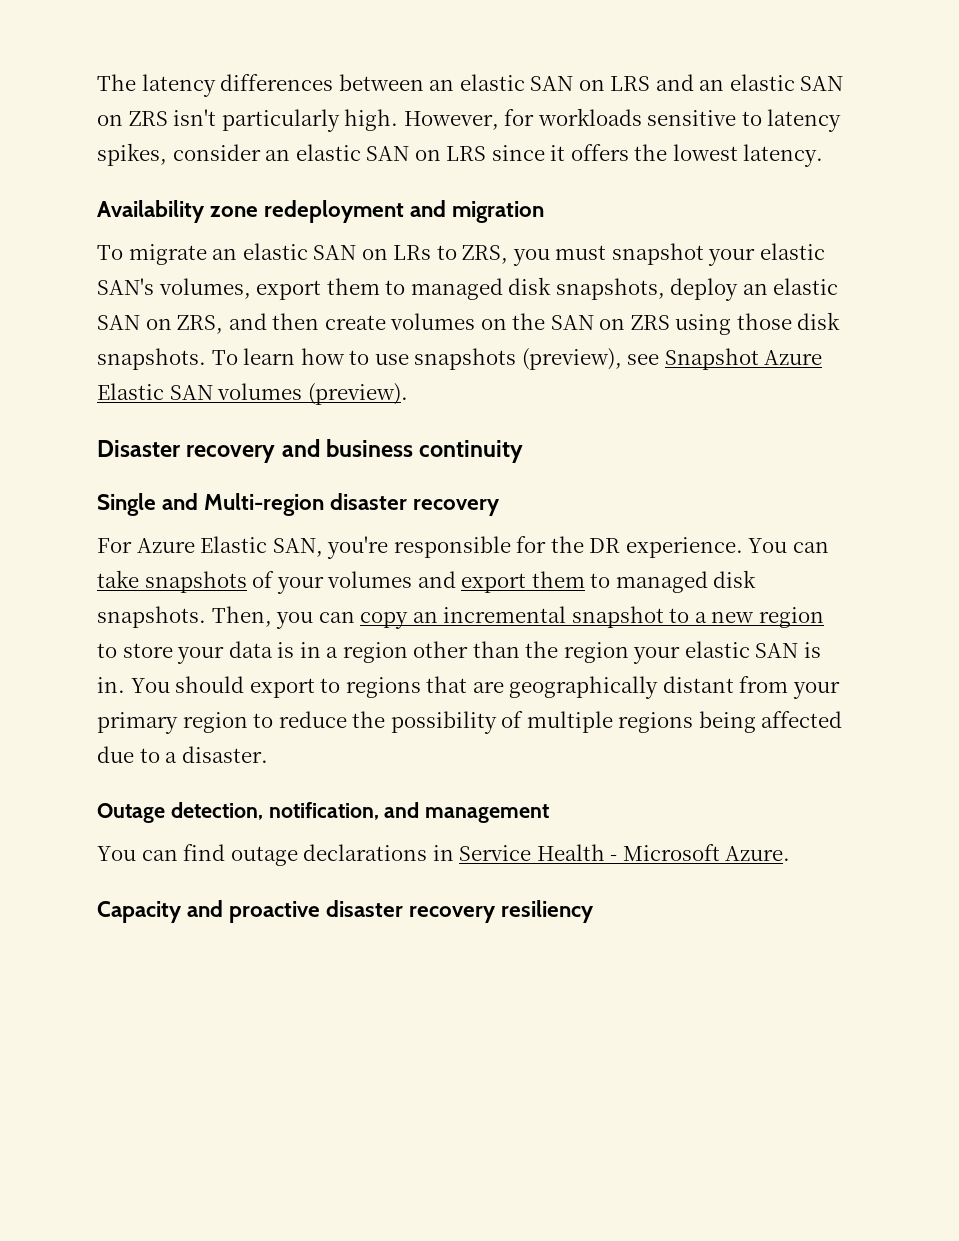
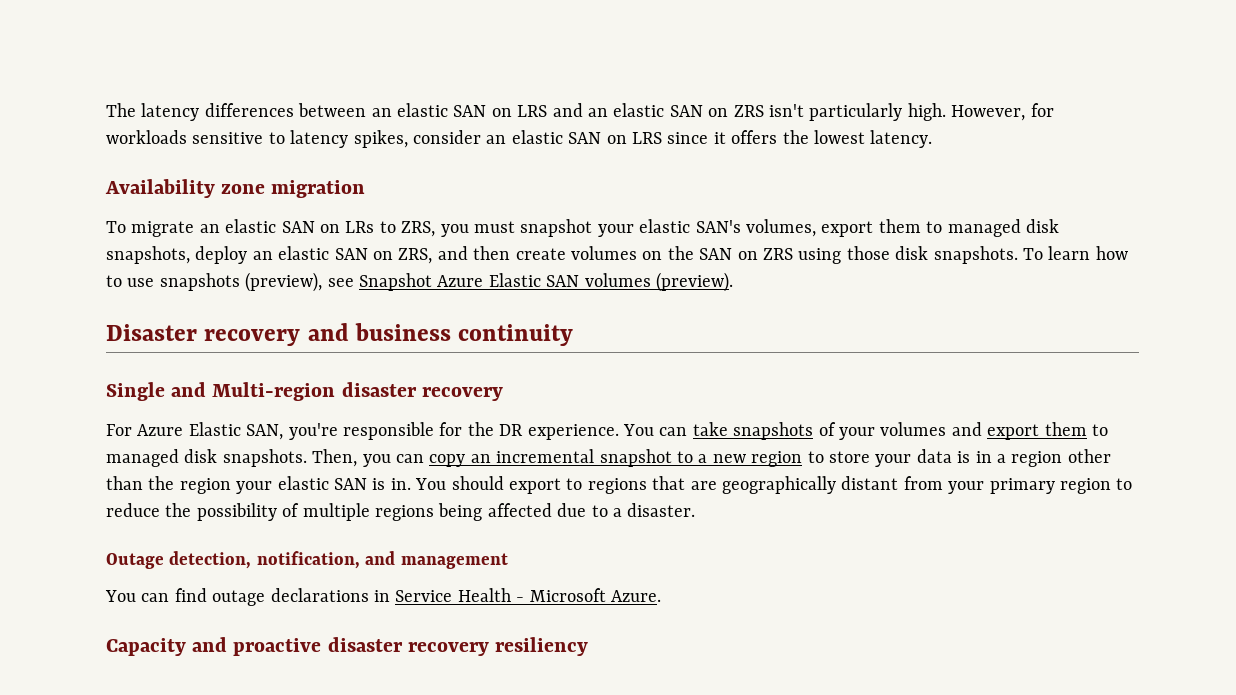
- Availability zone redeployment and migration
+ Availability zone migration

